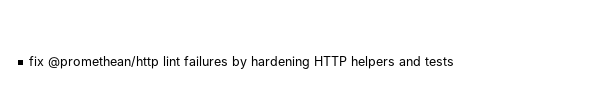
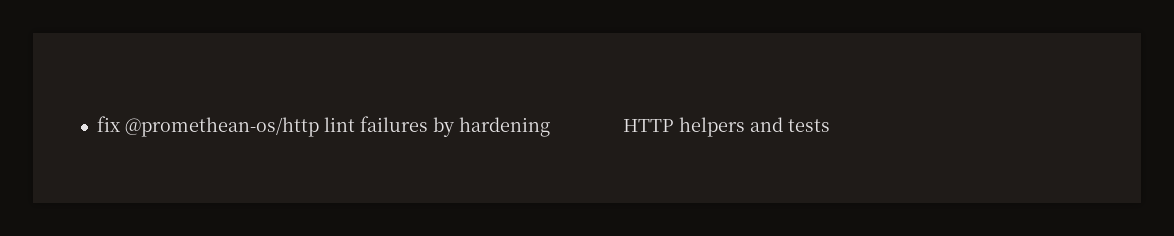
- fix @promethean/http lint failures by hardening HTTP helpers and tests
+ fix @promethean-os/http lint failures by hardening HTTP helpers and tests

